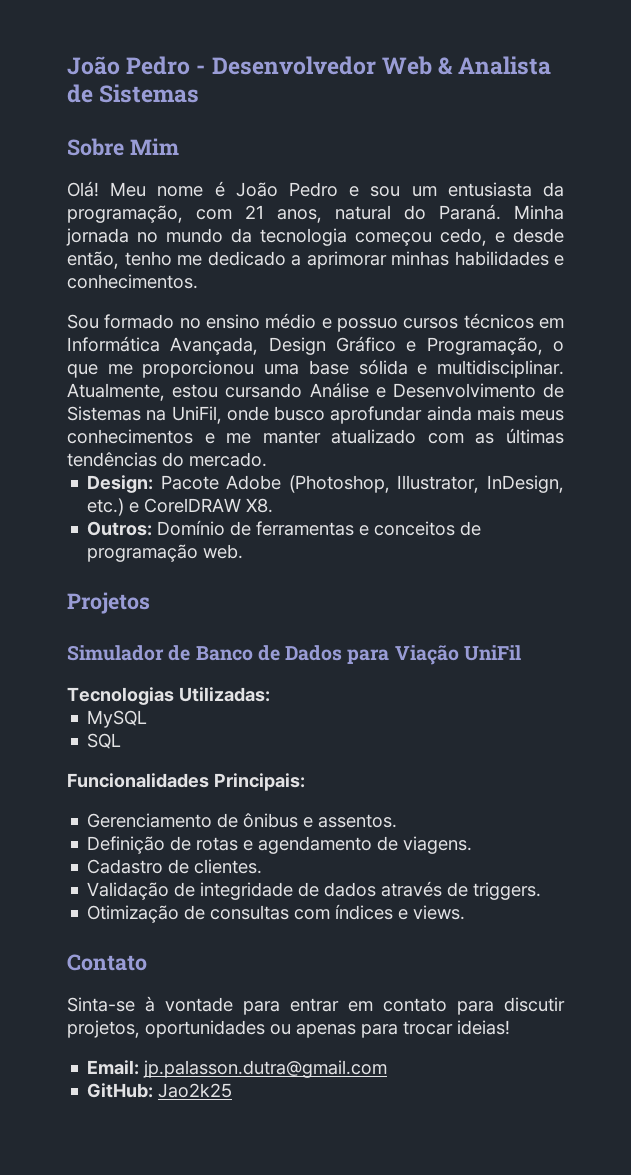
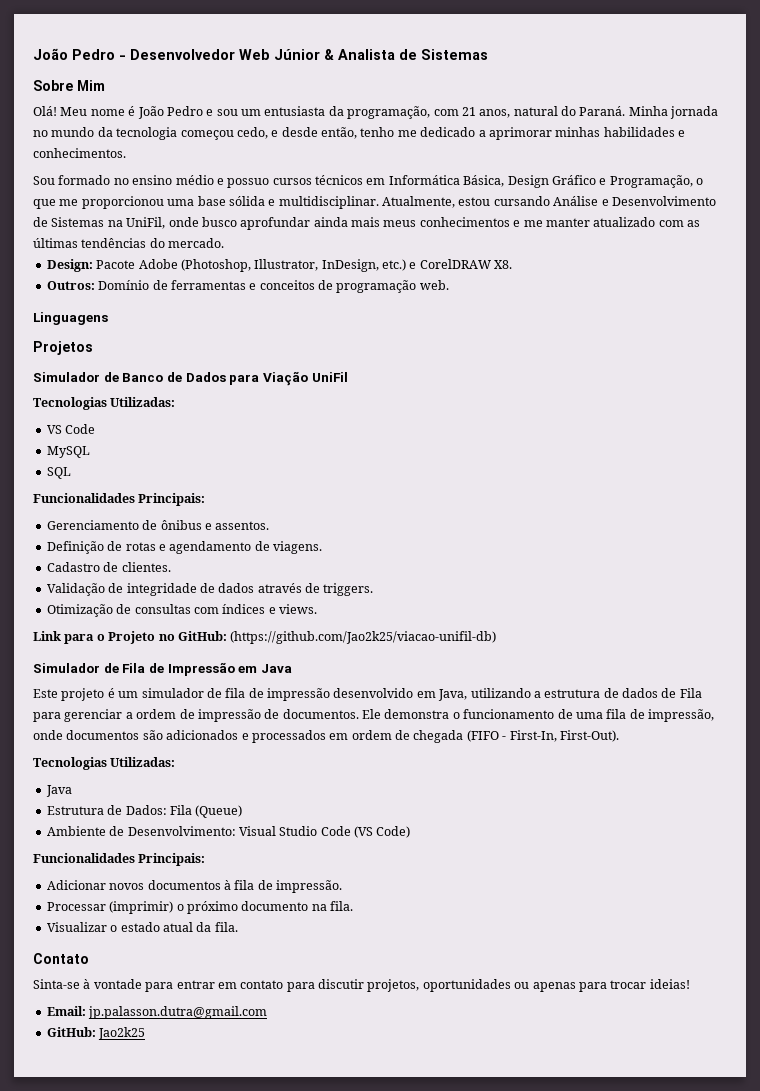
- João Pedro - Desenvolvedor Web & Analista de Sistemas
+ João Pedro - Desenvolvedor Web Júnior & Analista de Sistemas
- Sou formado no ensino médio e possuo cursos técnicos em Informática Avançada, Design Gráfico e Programação, o que me proporcionou uma base sólida e multidisciplinar.
+ Sou formado no ensino médio e possuo cursos técnicos em Informática Básica, Design Gráfico e Programação, o que me proporcionou uma base sólida e multidisciplinar.
+ Linguagens
+ VS Code
+ Link para o Projeto no GitHub: (https://github.com/Jao2k25/viacao-unifil-db)
+ Simulador de Fila de Impressão em Java
+ Este projeto é um simulador de fila de impressão desenvolvido em Java, utilizando a estrutura de dados de Fila para gerenciar a ordem de impressão de documentos. Ele demonstra o funcionamento de uma fila de impressão, onde documentos são adicionados e processados em ordem de chegada (FIFO - First-In, First-Out).
+ Tecnologias Utilizadas:
+ Java
+ Estrutura de Dados: Fila (Queue)
+ Ambiente de Desenvolvimento: Visual Studio Code (VS Code)
+ Funcionalidades Principais:
+ Adicionar novos documentos à fila de impressão.
+ Processar (imprimir) o próximo documento na fila.
+ Visualizar o estado atual da fila.

